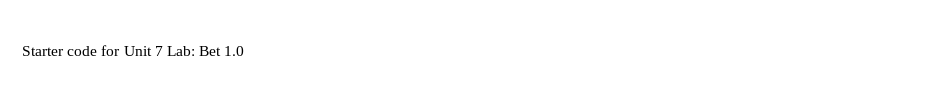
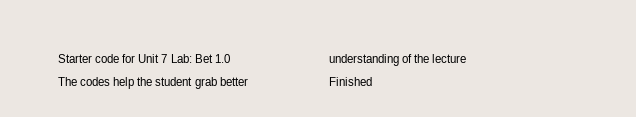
+ The codes help the student grab better understanding of the lecture
+ Finished

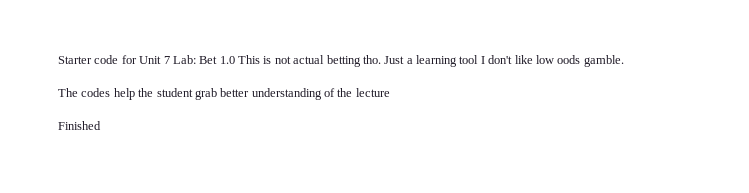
- Starter code for Unit 7 Lab: Bet 1.0
+ Starter code for Unit 7 Lab: Bet 1.0 This is not actual betting tho. Just a learning tool I don't like low oods gamble.

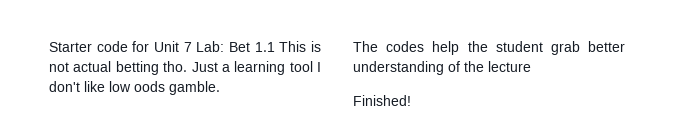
- Starter code for Unit 7 Lab: Bet 1.0 This is not actual betting tho.
+ Starter code for Unit 7 Lab: Bet 1.1 This is not actual betting tho.
- Finished
+ Finished!

